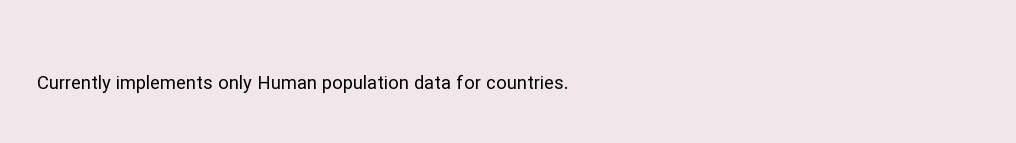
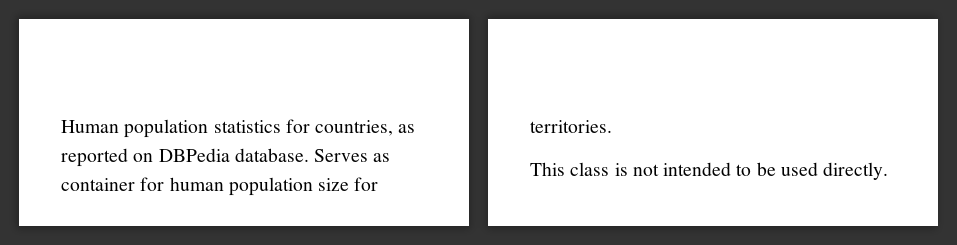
- Currently implements only Human population data for countries.
+ Human population statistics for countries, as reported on DBPedia database. Serves as container for human population size for territories.
+ This class is not intended to be used directly.

